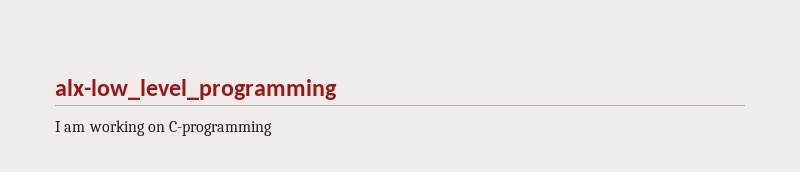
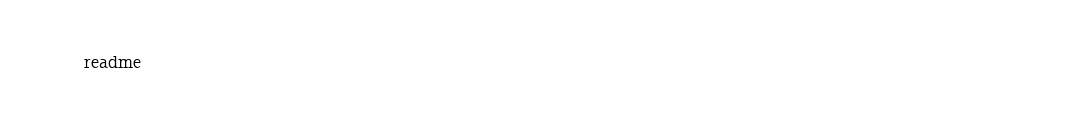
- alx-low_level_programming
- I am working on C-programming
+ readme

